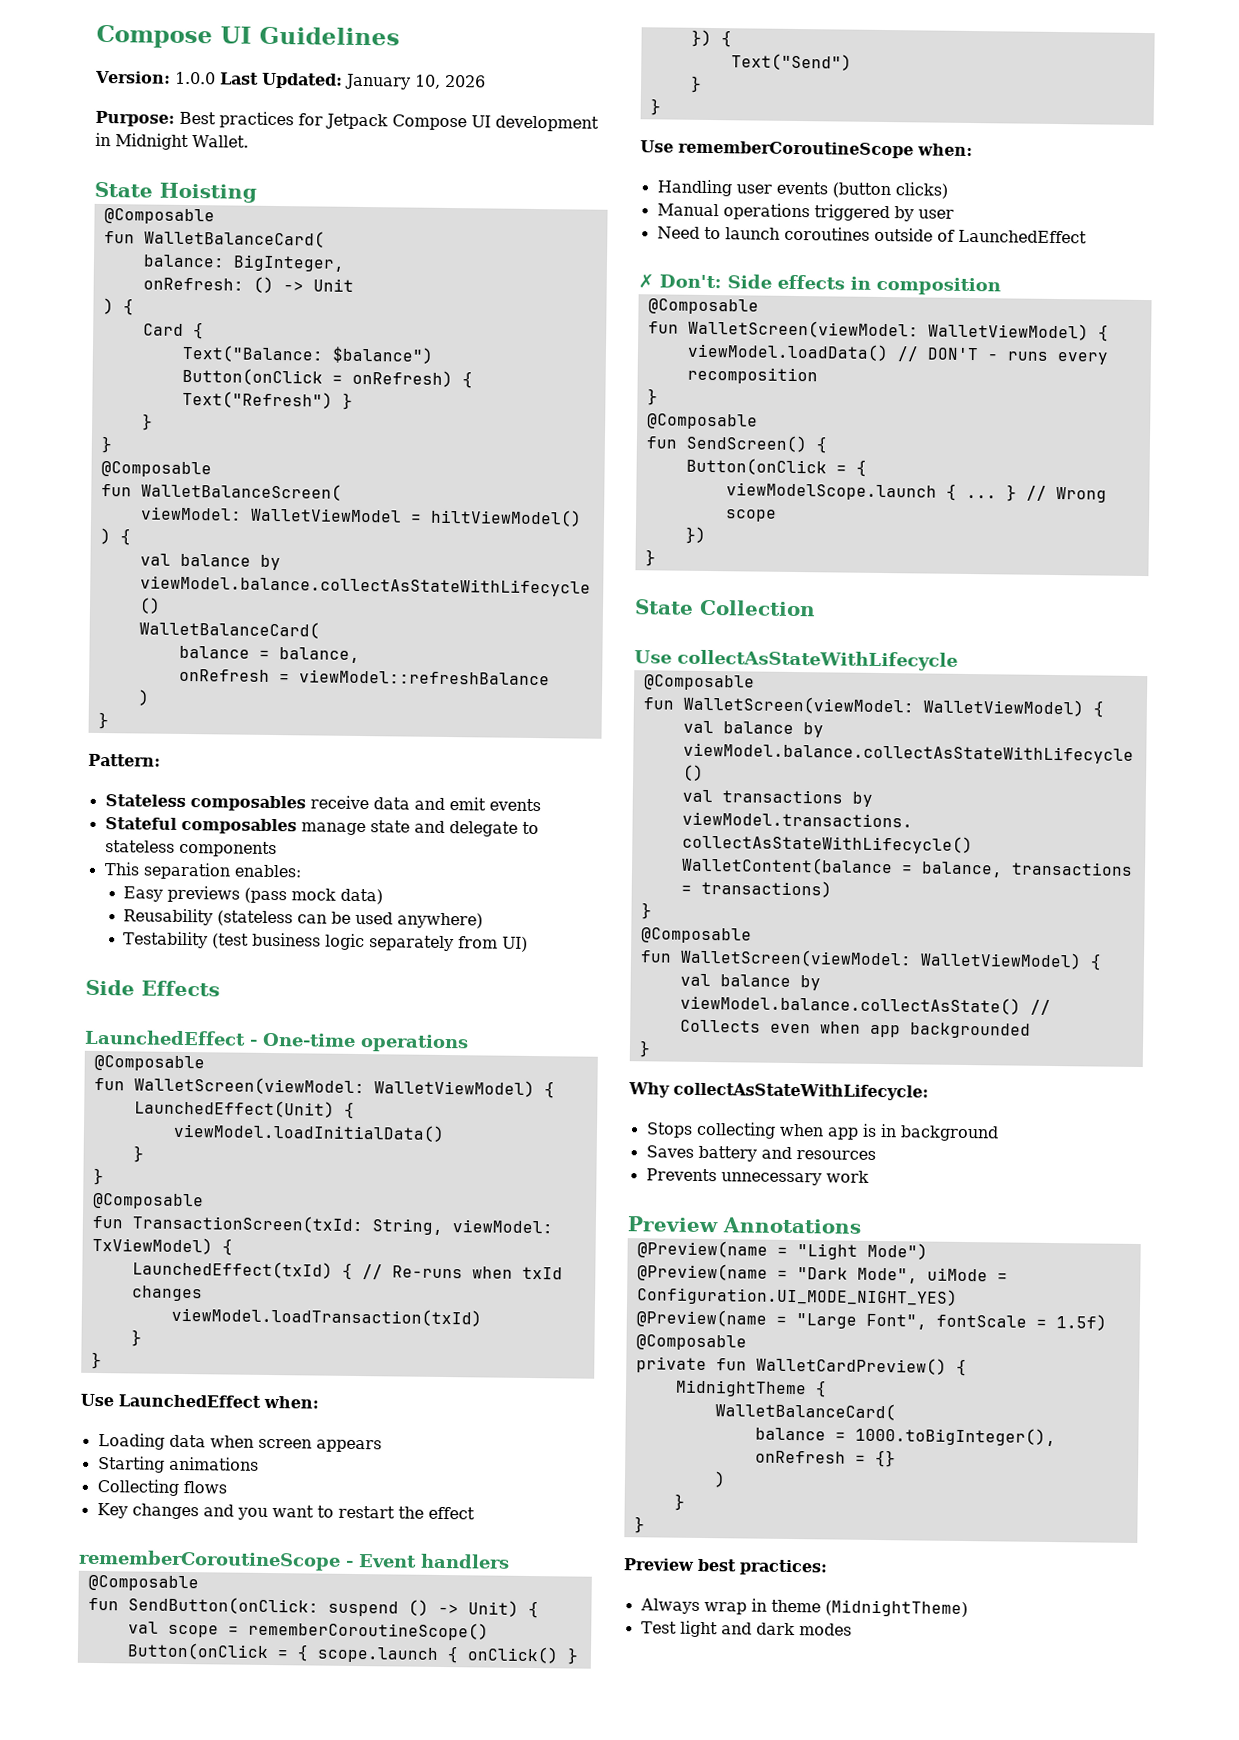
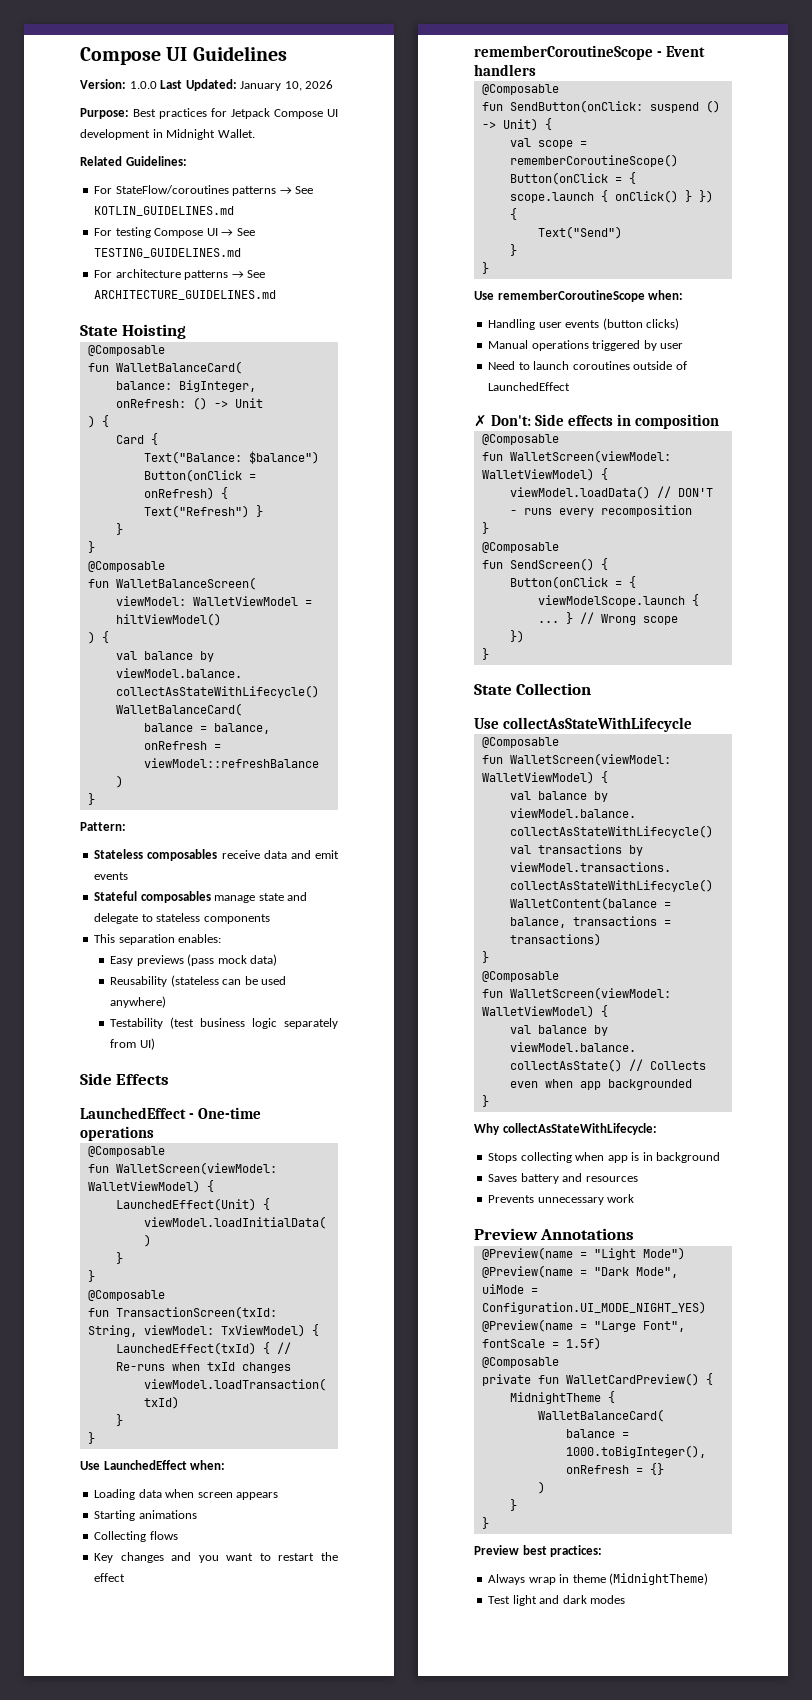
+ Related Guidelines:
+ For StateFlow/coroutines patterns → See KOTLIN_GUIDELINES.md
+ For testing Compose UI → See TESTING_GUIDELINES.md
+ For architecture patterns → See ARCHITECTURE_GUIDELINES.md

